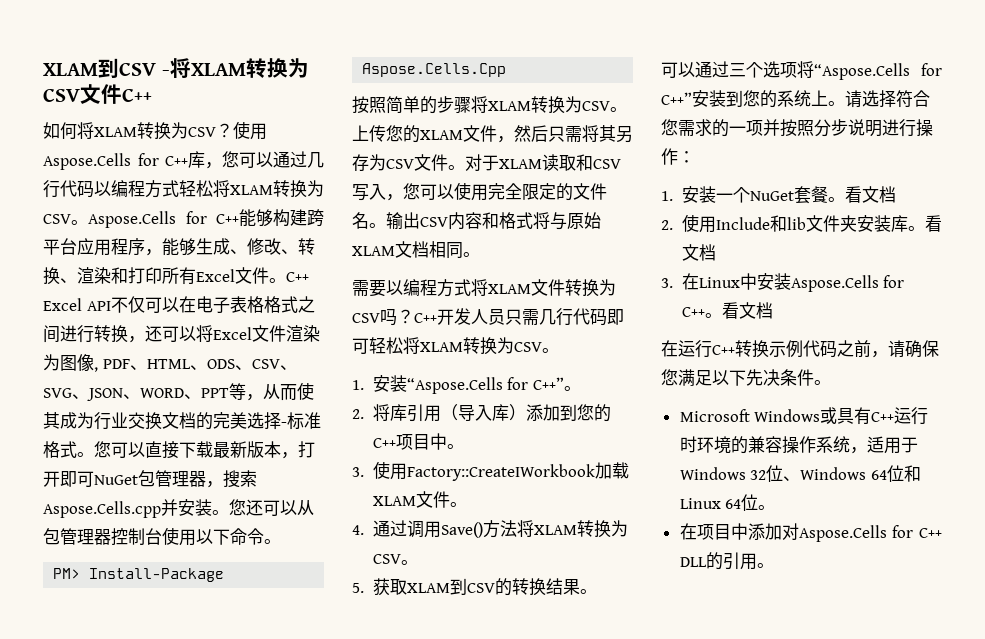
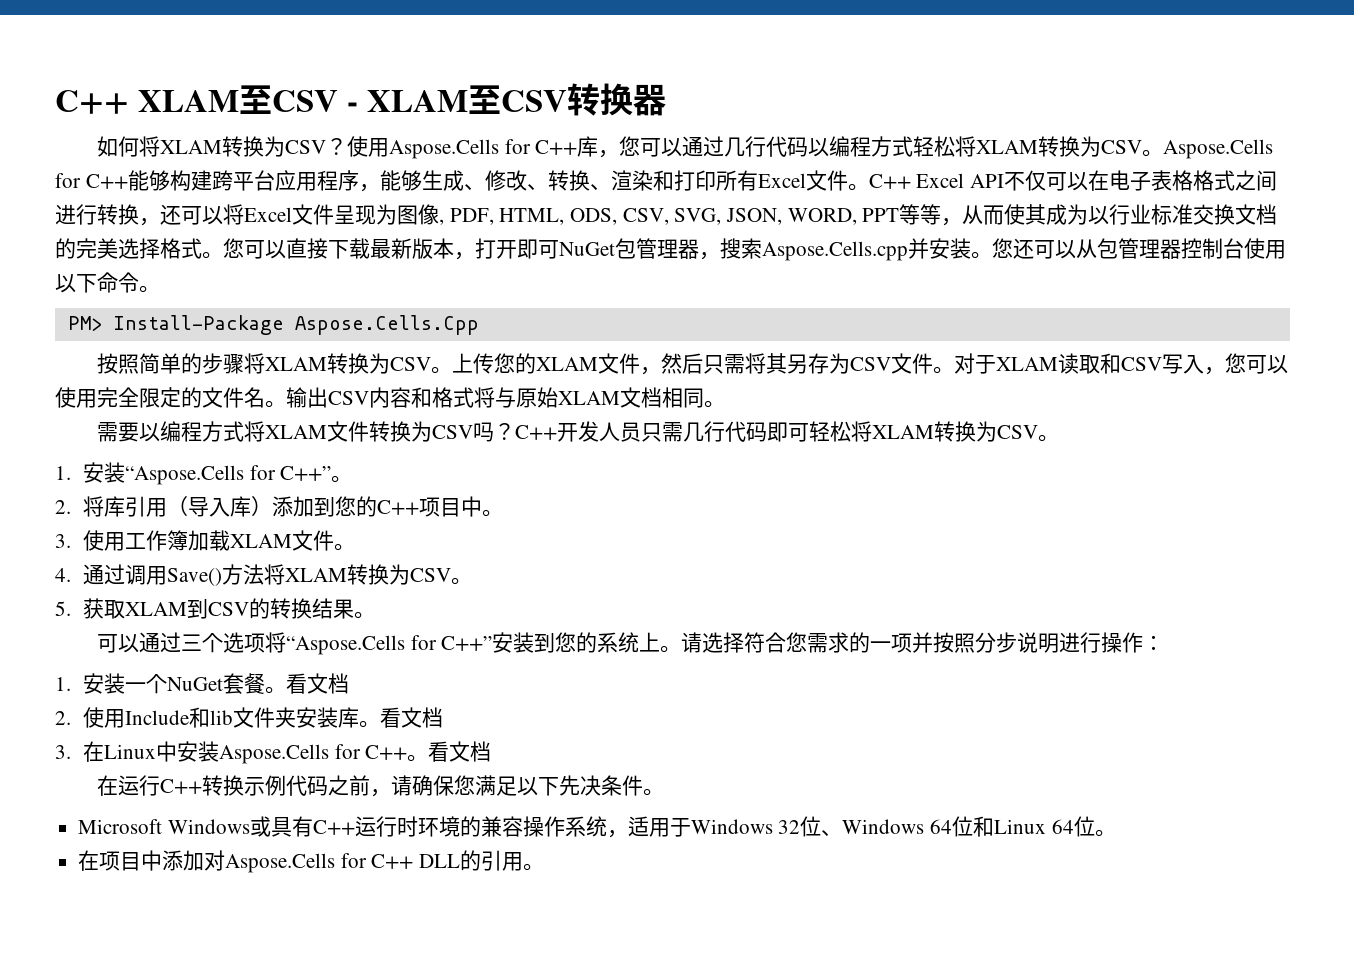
- XLAM到CSV -将XLAM转换为CSV文件C++
+ C++ XLAM至CSV - XLAM至CSV转换器
- C++ Excel API不仅可以在电子表格格式之间进行转换，还可以将Excel文件渲染为图像, PDF、HTML、ODS、CSV、SVG、JSON、WORD、PPT等，从而使其成为行业交换文档的完美选择-标准格式。
+ C++ Excel API不仅可以在电子表格格式之间进行转换，还可以将Excel文件呈现为图像, PDF, HTML, ODS, CSV, SVG, JSON, WORD, PPT等等，从而使其成为以行业标准交换文档的完美选择格式。
- 3.使用Factory::CreateIWorkbook加载XLAM文件。
+ 3.使用工作簿加载XLAM文件。

